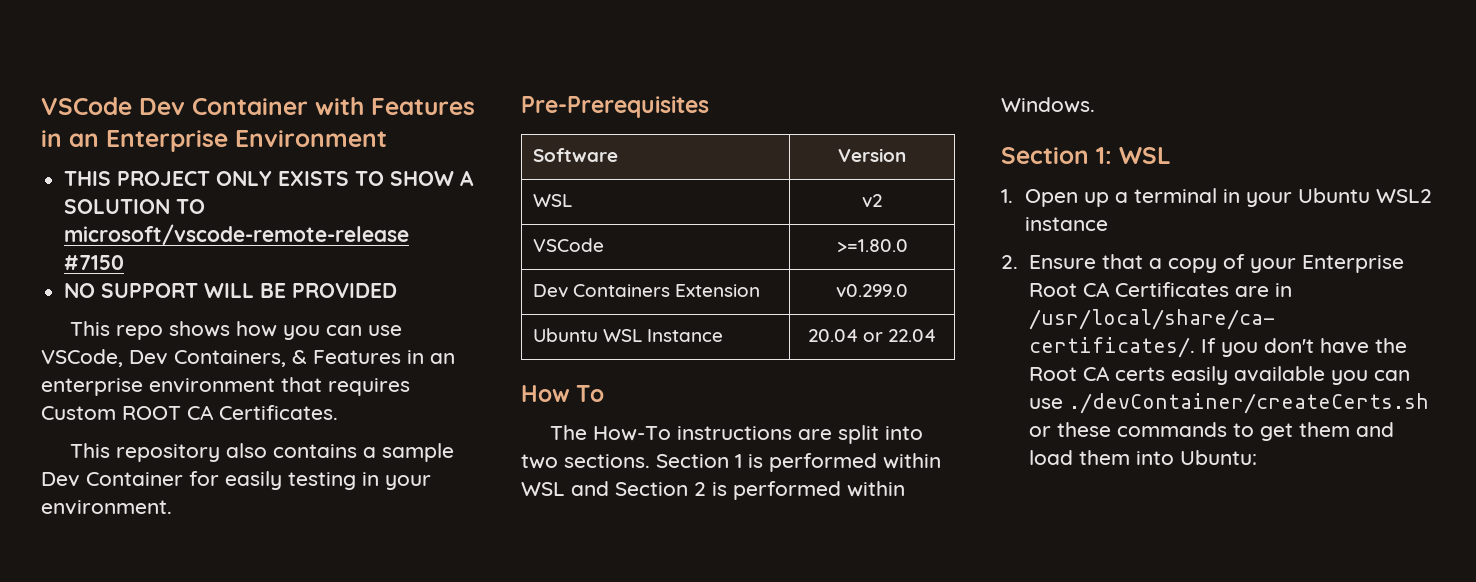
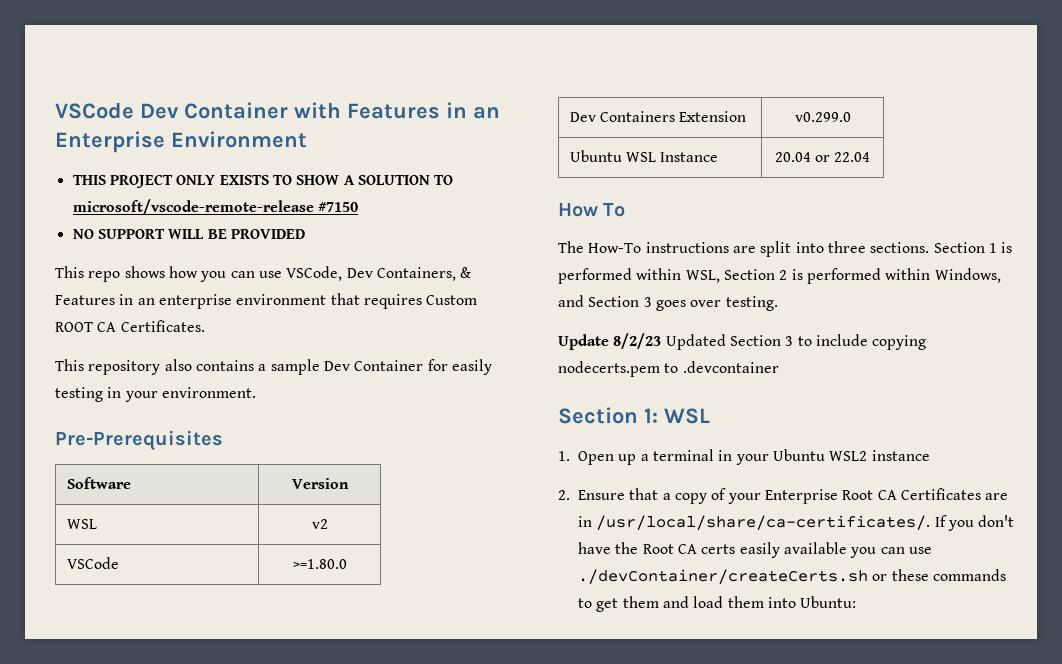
- The How-To instructions are split into two sections.
+ The How-To instructions are split into three sections.
- Section 1 is performed within WSL and Section 2 is performed within Windows.
+ Section 1 is performed within WSL, Section 2 is performed within Windows, and Section 3 goes over testing.
+ Update 8/2/23 Updated Section 3 to include copying nodecerts.pem to .devcontainer

